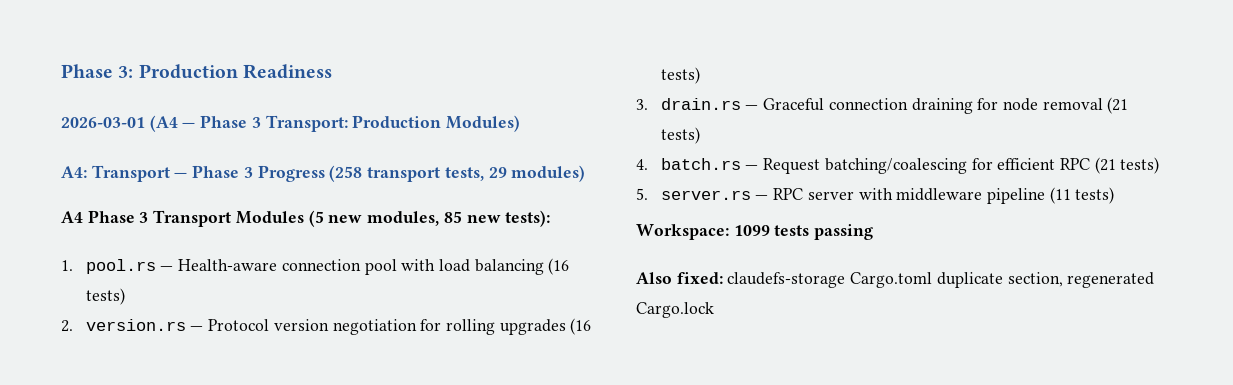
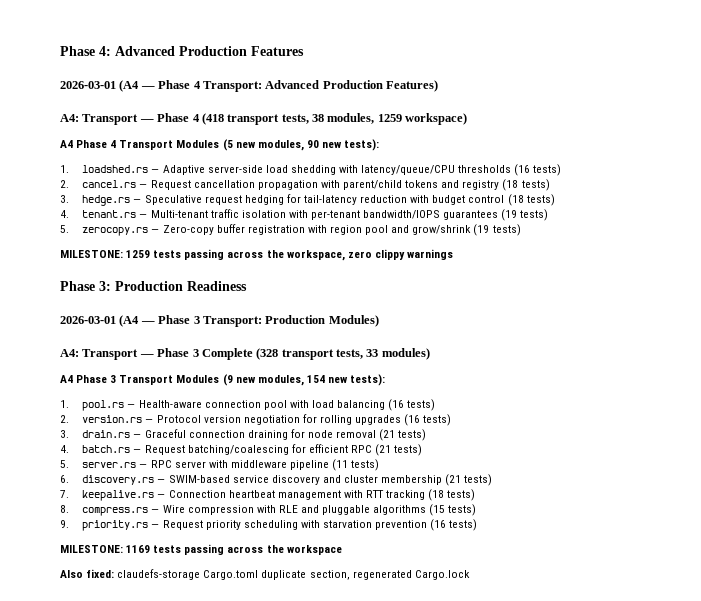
+ Phase 4: Advanced Production Features
+ 2026-03-01 (A4 — Phase 4 Transport: Advanced Production Features)
+ A4: Transport — Phase 4 (418 transport tests, 38 modules, 1259 workspace)
+ A4 Phase 4 Transport Modules (5 new modules, 90 new tests):
+ 1. loadshed.rs — Adaptive server-side load shedding with latency/queue/CPU thresholds (16 tests)
+ 2. cancel.rs — Request cancellation propagation with parent/child tokens and registry (18 tests)
+ 3. hedge.rs — Speculative request hedging for tail-latency reduction with budget control (18 tests)
+ 4. tenant.rs — Multi-tenant traffic isolation with per-tenant bandwidth/IOPS guarantees (19 tests)
+ 5. zerocopy.rs — Zero-copy buffer registration with region pool and grow/shrink (19 tests)
+ MILESTONE: 1259 tests passing across the workspace, zero clippy warnings
- A4: Transport — Phase 3 Progress (258 transport tests, 29 modules)
+ A4: Transport — Phase 3 Complete (328 transport tests, 33 modules)
- A4 Phase 3 Transport Modules (5 new modules, 85 new tests):
+ A4 Phase 3 Transport Modules (9 new modules, 154 new tests):
- Workspace: 1099 tests passing
+ 6. discovery.rs — SWIM-based service discovery and cluster membership (21 tests)
+ 7. keepalive.rs — Connection heartbeat management with RTT tracking (18 tests)
+ 8. compress.rs — Wire compression with RLE and pluggable algorithms (15 tests)
+ 9. priority.rs — Request priority scheduling with starvation prevention (16 tests)
+ MILESTONE: 1169 tests passing across the workspace

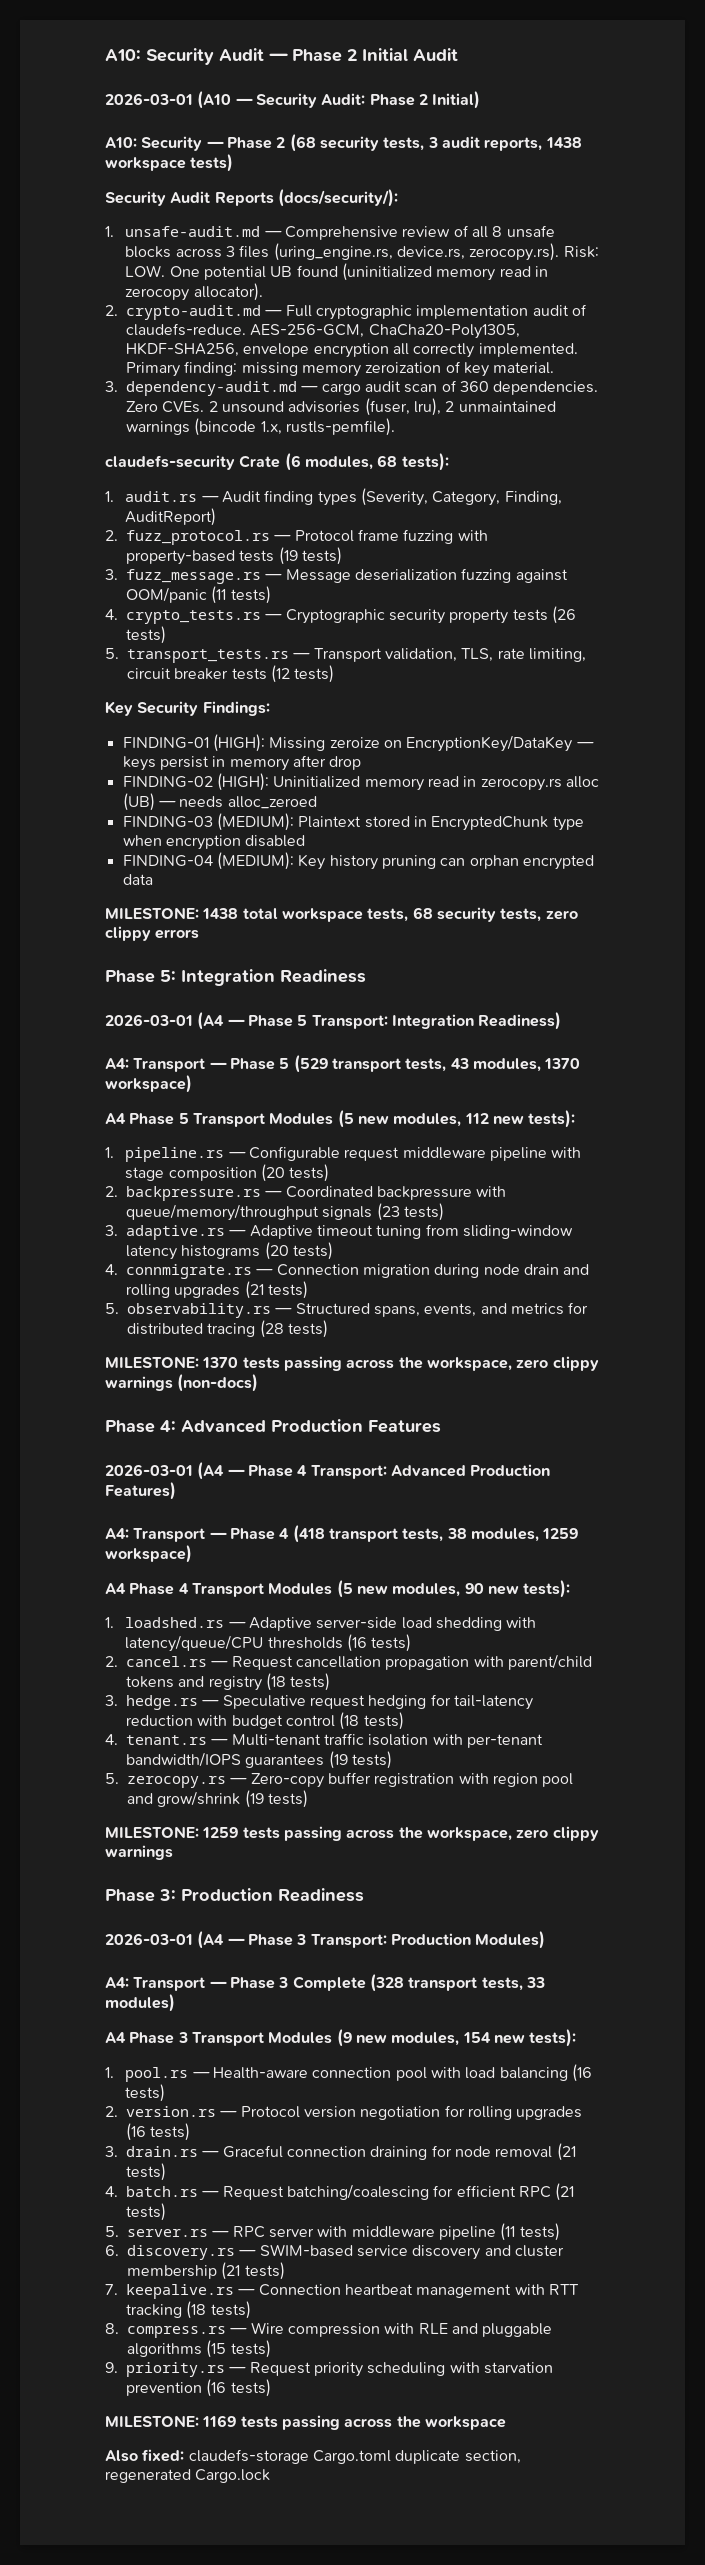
+ A10: Security Audit — Phase 2 Initial Audit
+ 2026-03-01 (A10 — Security Audit: Phase 2 Initial)
+ A10: Security — Phase 2 (68 security tests, 3 audit reports, 1438 workspace tests)
+ Security Audit Reports (docs/security/):
+ 1. unsafe-audit.md — Comprehensive review of all 8 unsafe blocks across 3 files (uring_engine.rs, device.rs, zerocopy.rs). Risk: LOW. One potential UB found (uninitialized memory read in zerocopy allocator).
+ 2. crypto-audit.md — Full cryptographic implementation audit of claudefs-reduce. AES-256-GCM, ChaCha20-Poly1305, HKDF-SHA256, envelope encryption all correctly implemented. Primary finding: missing memory zeroization of key material.
+ 3. dependency-audit.md — cargo audit scan of 360 dependencies. Zero CVEs. 2 unsound advisories (fuser, lru), 2 unmaintained warnings (bincode 1.x, rustls-pemfile).
+ claudefs-security Crate (6 modules, 68 tests):
+ 1. audit.rs — Audit finding types (Severity, Category, Finding, AuditReport)
+ 2. fuzz_protocol.rs — Protocol frame fuzzing with property-based tests (19 tests)
+ 3. fuzz_message.rs — Message deserialization fuzzing against OOM/panic (11 tests)
+ 4. crypto_tests.rs — Cryptographic security property tests (26 tests)
+ 5. transport_tests.rs — Transport validation, TLS, rate limiting, circuit breaker tests (12 tests)
+ Key Security Findings:
+ FINDING-01 (HIGH): Missing zeroize on EncryptionKey/DataKey — keys persist in memory after drop
+ FINDING-02 (HIGH): Uninitialized memory read in zerocopy.rs alloc (UB) — needs alloc_zeroed
+ FINDING-03 (MEDIUM): Plaintext stored in EncryptedChunk type when encryption disabled
+ FINDING-04 (MEDIUM): Key history pruning can orphan encrypted data
+ MILESTONE: 1438 total workspace tests, 68 security tests, zero clippy errors
+ Phase 5: Integration Readiness
+ 2026-03-01 (A4 — Phase 5 Transport: Integration Readiness)
+ A4: Transport — Phase 5 (529 transport tests, 43 modules, 1370 workspace)
+ A4 Phase 5 Transport Modules (5 new modules, 112 new tests):
+ 1. pipeline.rs — Configurable request middleware pipeline with stage composition (20 tests)
+ 2. backpressure.rs — Coordinated backpressure with queue/memory/throughput signals (23 tests)
+ 3. adaptive.rs — Adaptive timeout tuning from sliding-window latency histograms (20 tests)
+ 4. connmigrate.rs — Connection migration during node drain and rolling upgrades (21 tests)
+ 5. observability.rs — Structured spans, events, and metrics for distributed tracing (28 tests)
+ MILESTONE: 1370 tests passing across the workspace, zero clippy warnings (non-docs)

